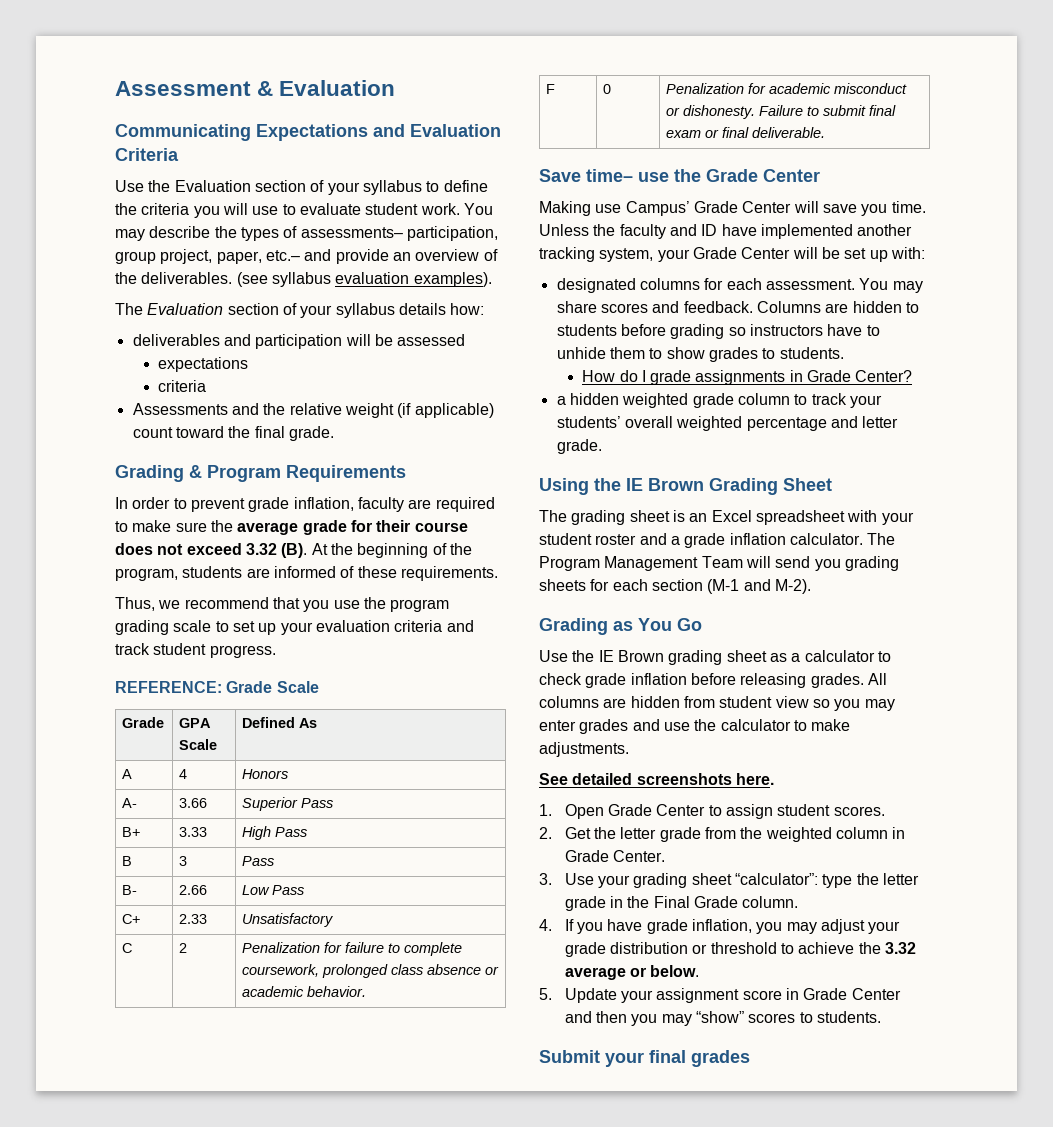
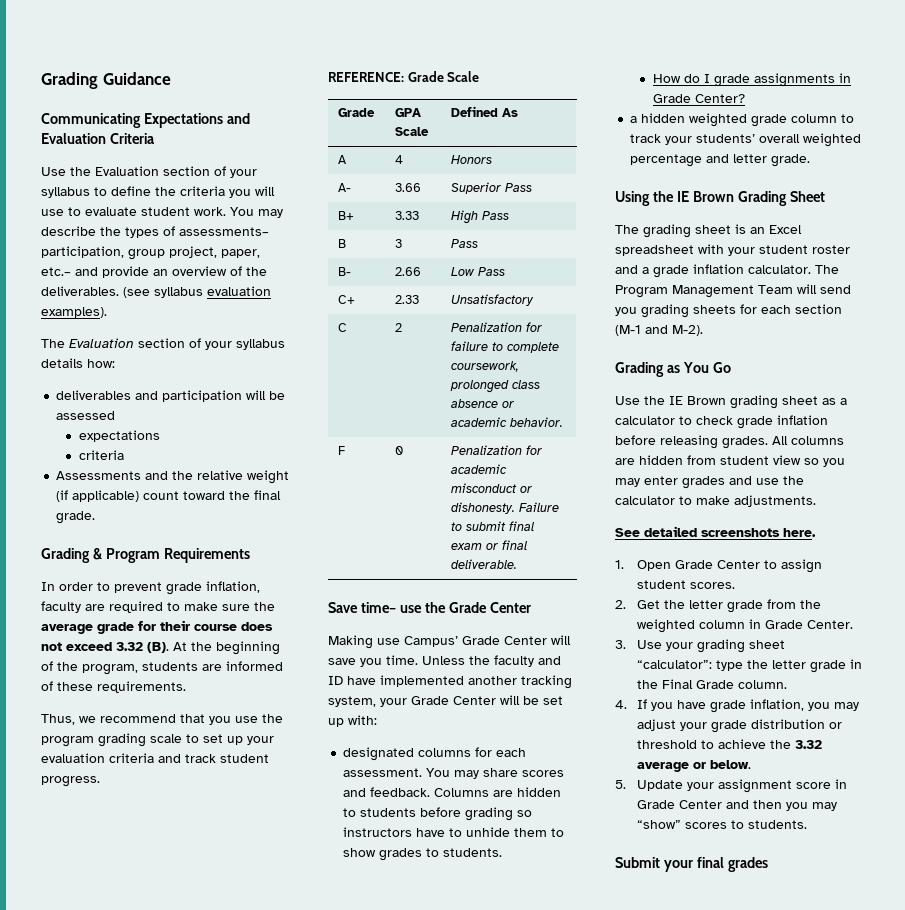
- Assessment & Evaluation
+ Grading Guidance

